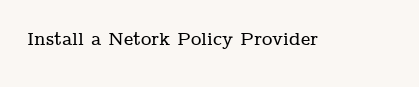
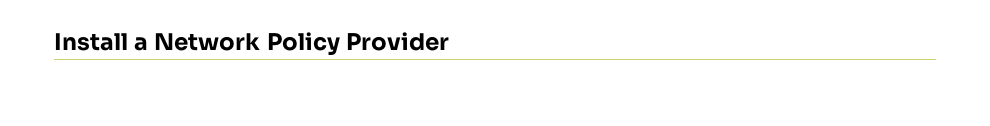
- Install a Netork Policy Provider
+ Install a Network Policy Provider

